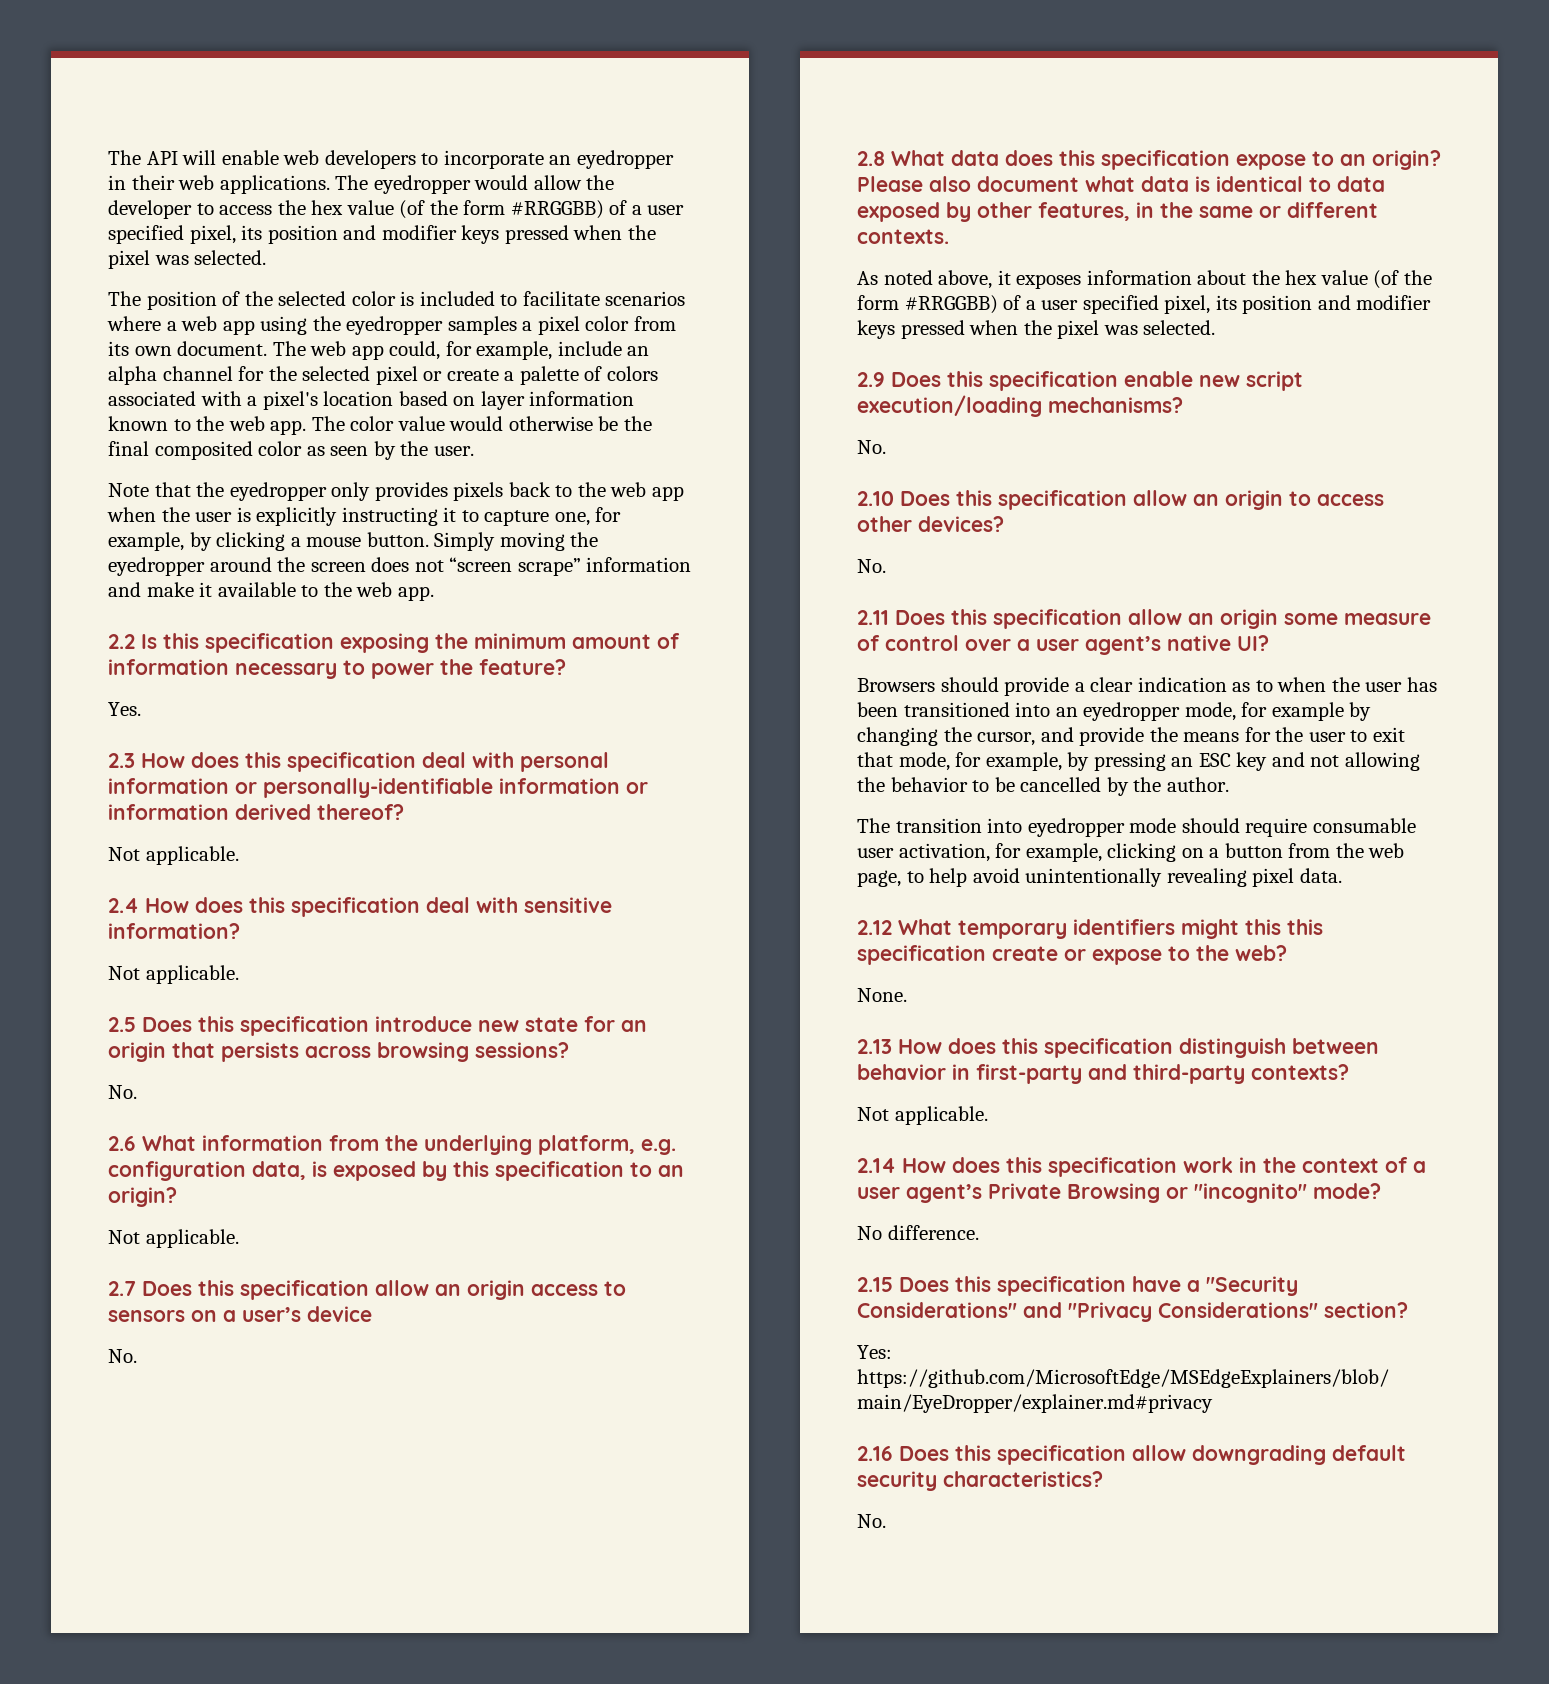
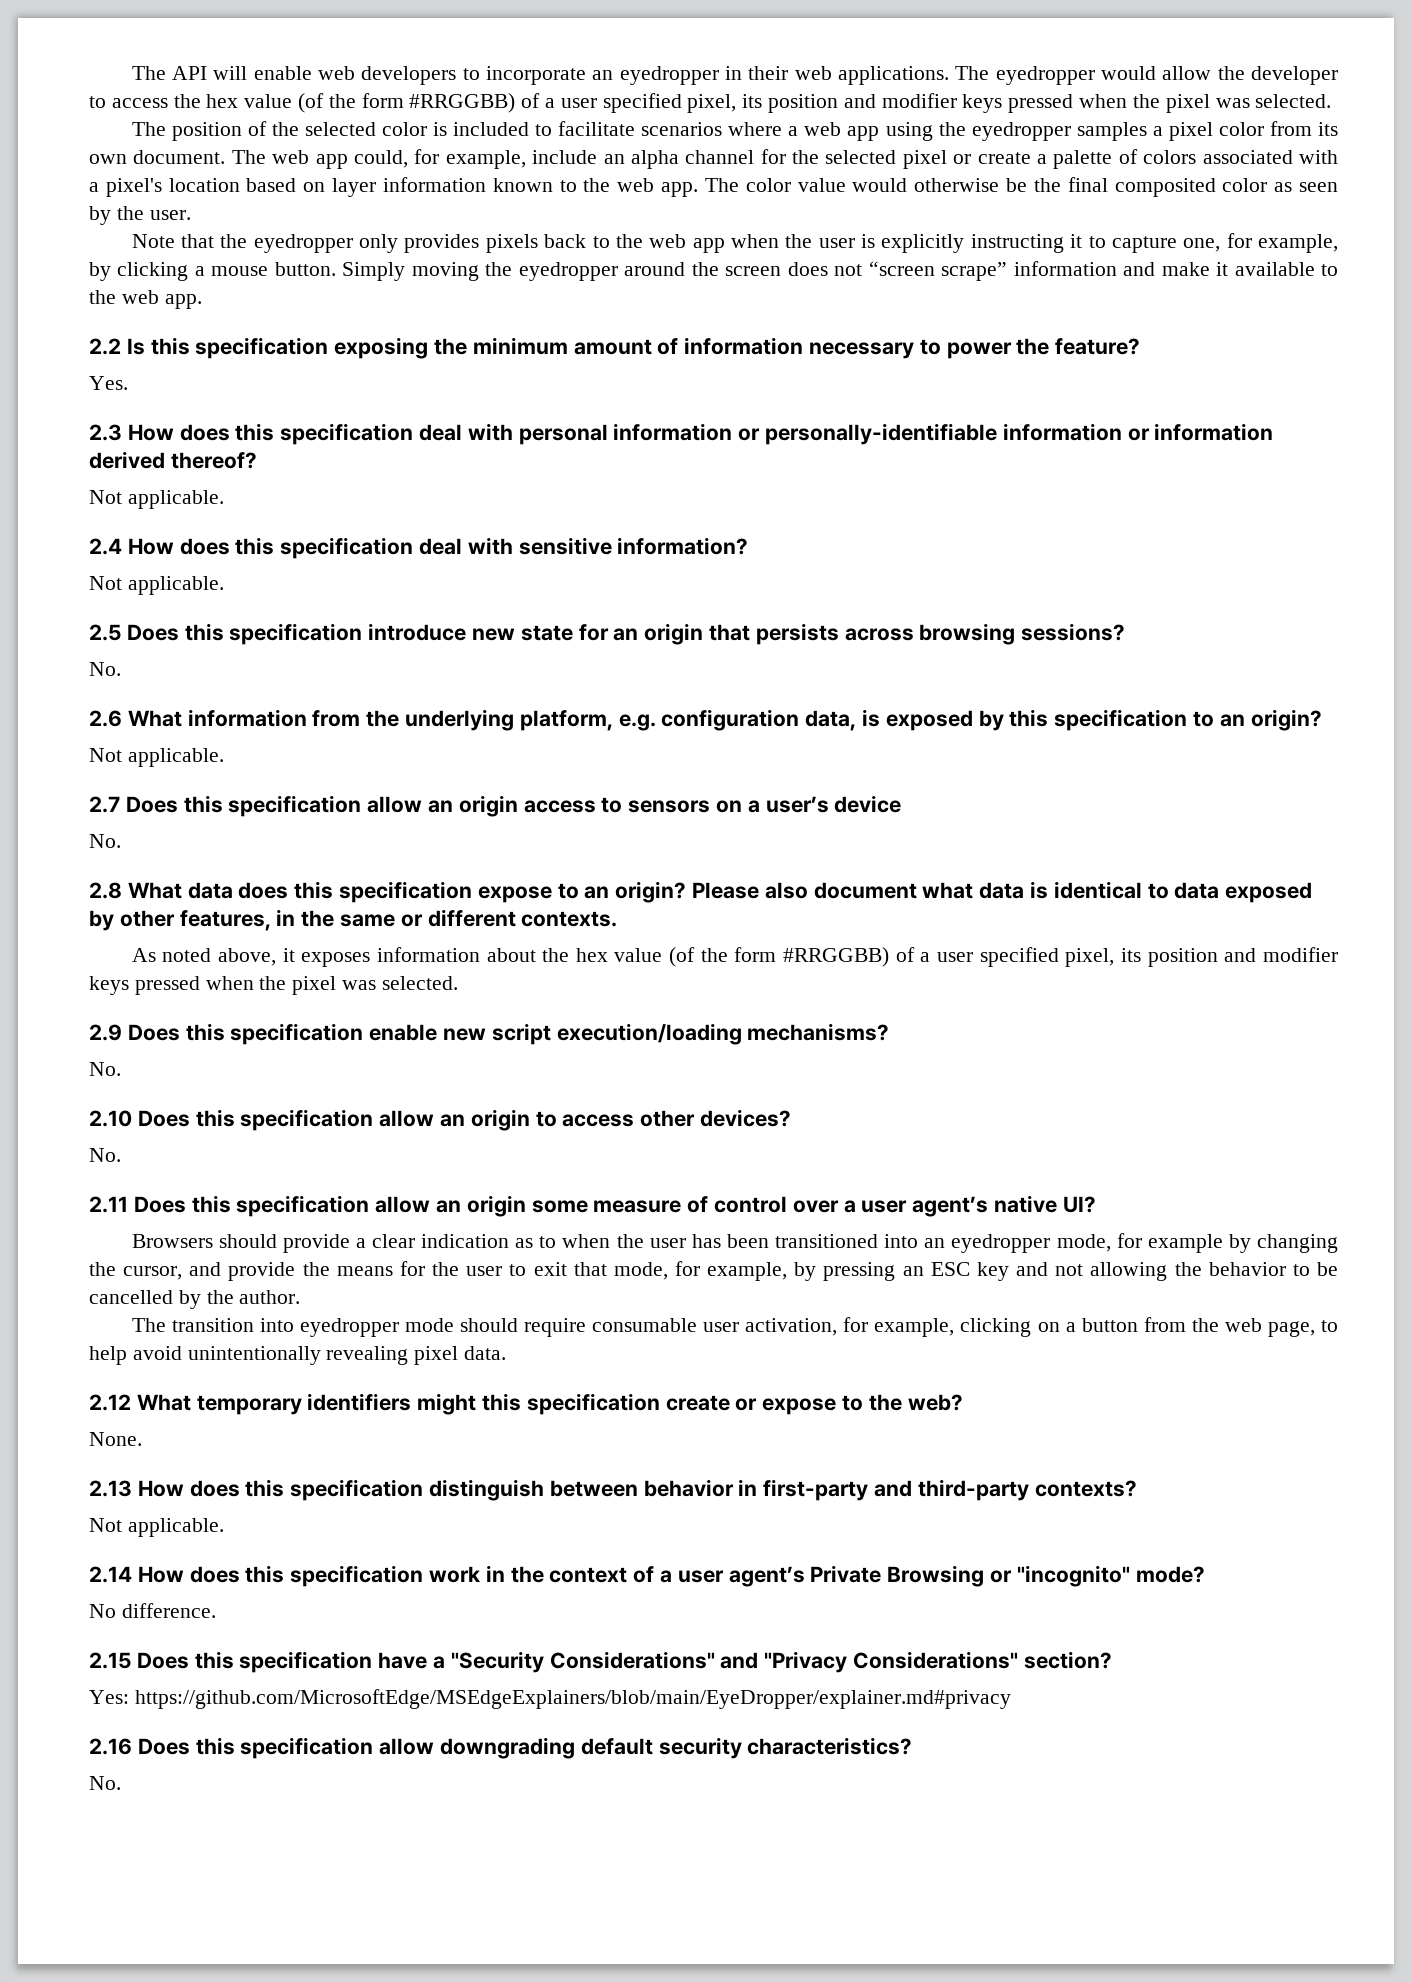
- 2.12 What temporary identifiers might this this specification create or expose to the web?
+ 2.12 What temporary identifiers might this specification create or expose to the web?

